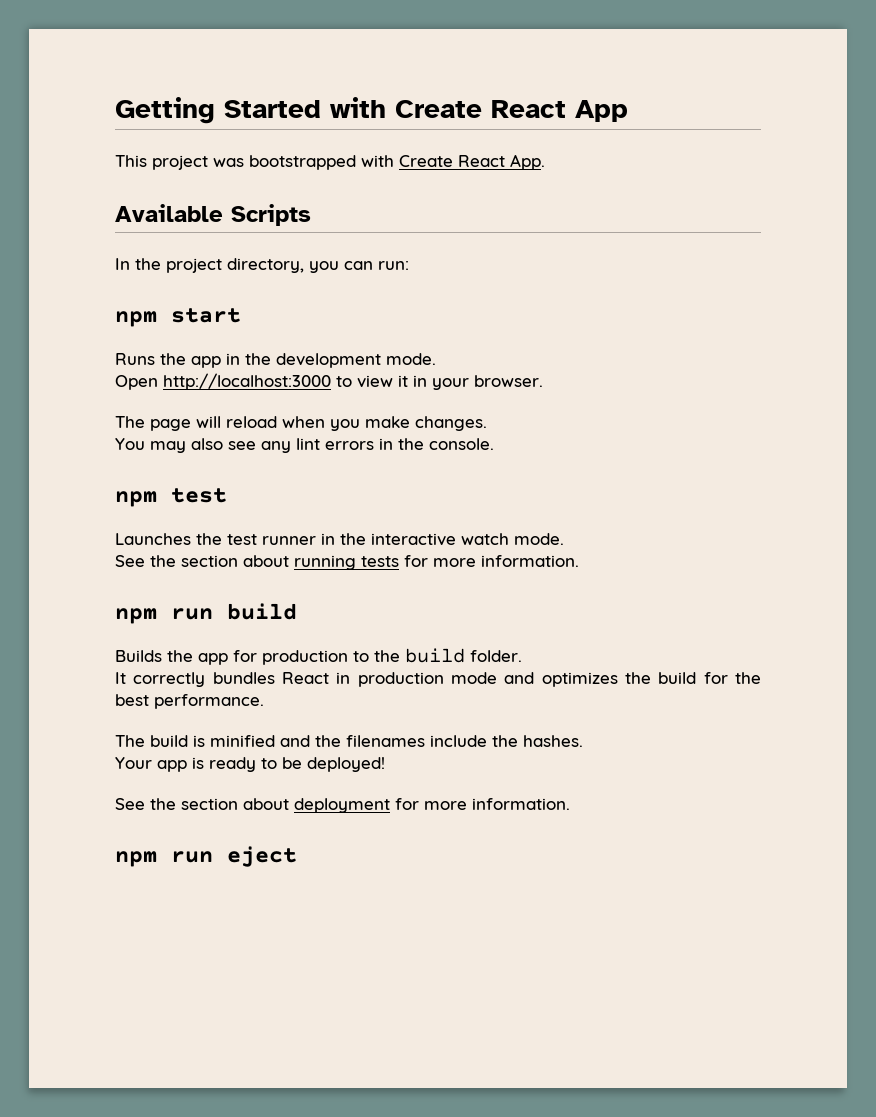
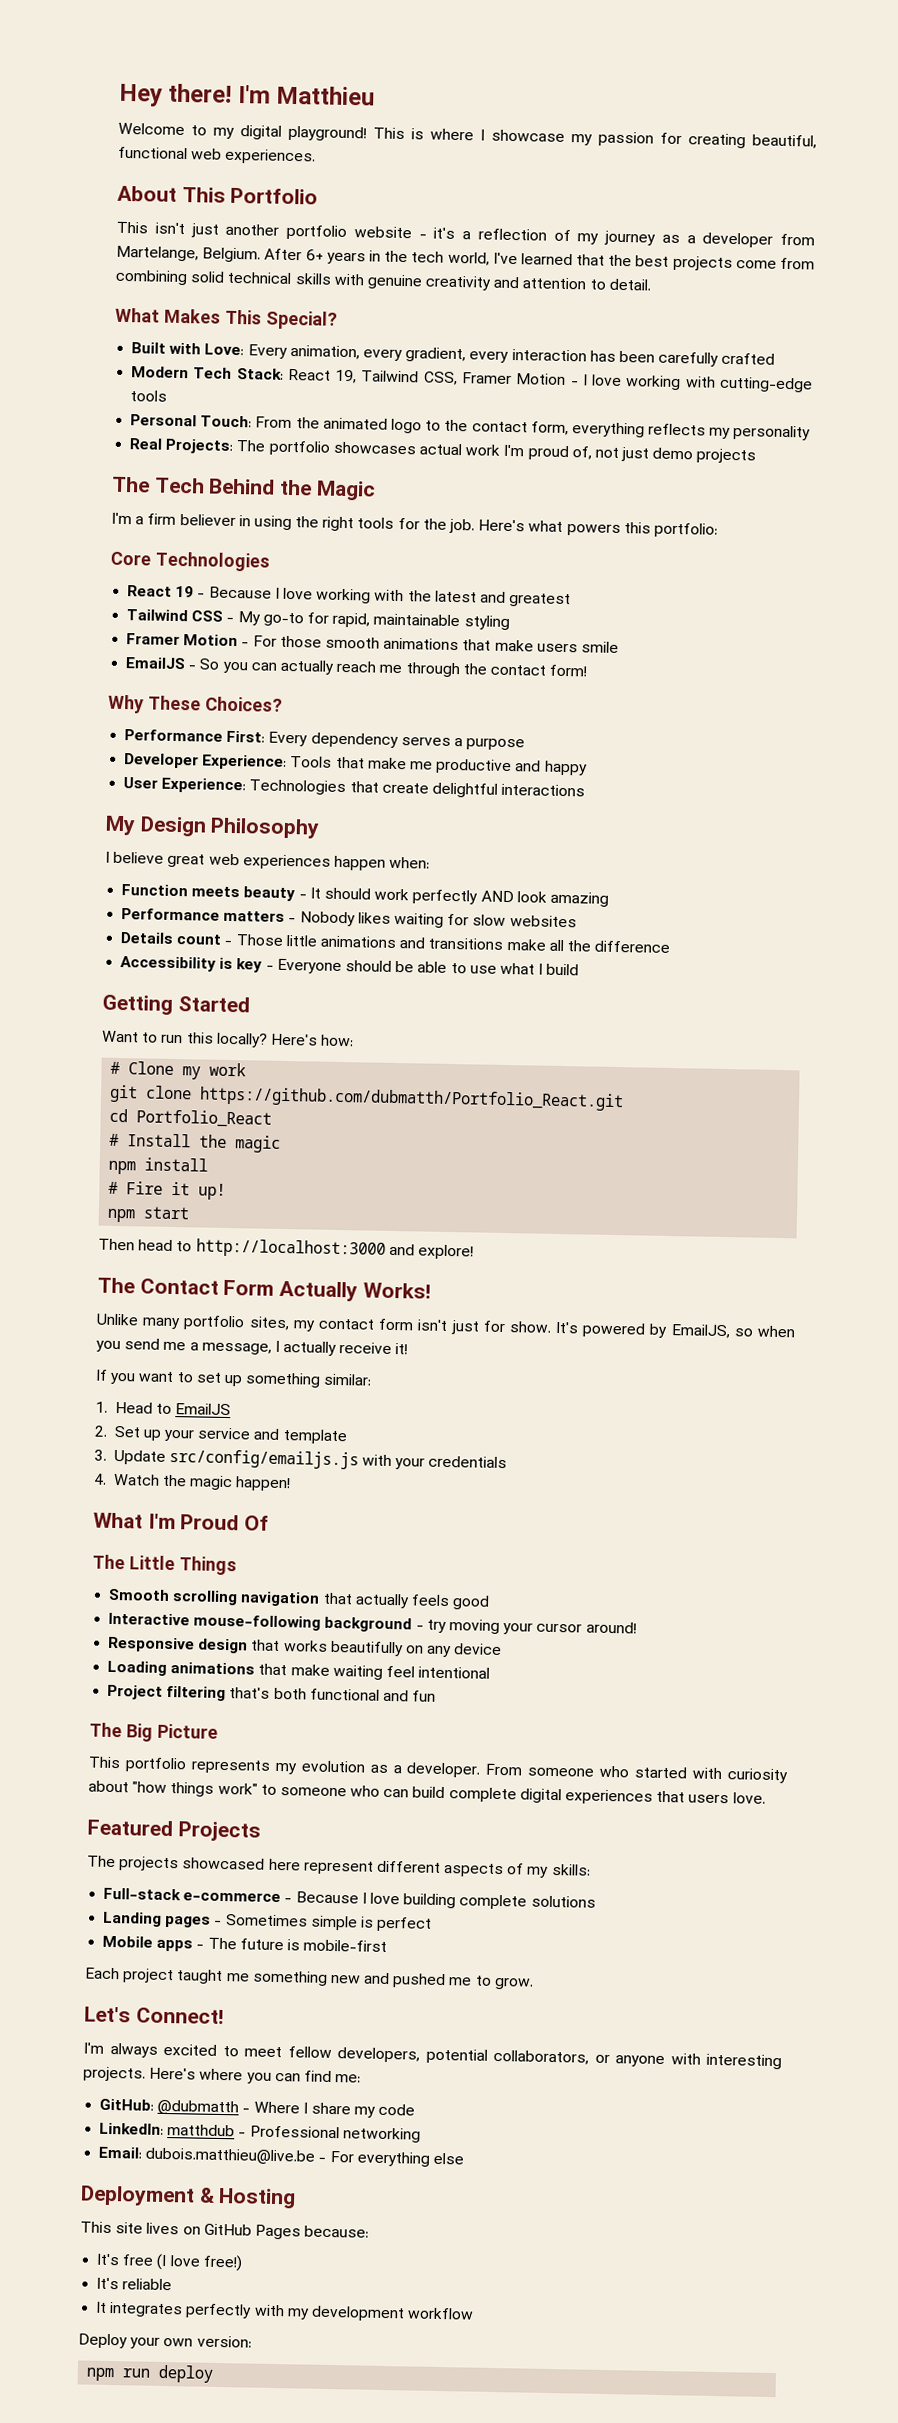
- Getting Started with Create React App
- This project was bootstrapped with Create React App.
- Available Scripts
- In the project directory, you can run:
+ Hey there! I'm Matthieu
+ Welcome to my digital playground! This is where I showcase my passion for creating beautiful, functional web experiences.
+ About This Portfolio
+ This isn't just another portfolio website - it's a reflection of my journey as a developer from Martelange, Belgium. After 6+ years in the tech world, I've learned that the best projects come from combining solid technical skills with genuine creativity and attention to detail.
+ What Makes This Special?
+ Built with Love: Every animation, every gradient, every interaction has been carefully crafted
+ Modern Tech Stack: React 19, Tailwind CSS, Framer Motion - I love working with cutting-edge tools
+ Personal Touch: From the animated logo to the contact form, everything reflects my personality
+ Real Projects: The portfolio showcases actual work I'm proud of, not just demo projects
+ The Tech Behind the Magic
+ I'm a firm believer in using the right tools for the job. Here's what powers this portfolio:
+ Core Technologies
+ React 19 - Because I love working with the latest and greatest
+ Tailwind CSS - My go-to for rapid, maintainable styling
+ Framer Motion - For those smooth animations that make users smile
+ EmailJS - So you can actually reach me through the contact form!
+ Why These Choices?
+ Performance First: Every dependency serves a purpose
+ Developer Experience: Tools that make me productive and happy
+ User Experience: Technologies that create delightful interactions
+ My Design Philosophy
+ I believe great web experiences happen when:
+ Function meets beauty - It should work perfectly AND look amazing
+ Performance matters - Nobody likes waiting for slow websites
+ Details count - Those little animations and transitions make all the difference
+ Accessibility is key - Everyone should be able to use what I build
+ Getting Started
+ Want to run this locally? Here's how:
+ # Clone my work
+ git clone https://github.com/dubmatth/Portfolio_React.git
+ cd Portfolio_React
+ # Install the magic
+ npm install
+ # Fire it up!
  npm start
- Runs the app in the development mode.
- Open http://localhost:3000 to view it in your browser.
- The page will reload when you make changes.
- You may also see any lint errors in the console.
- npm test
- Launches the test runner in the interactive watch mode.
- See the section about running tests for more information.
- npm run build
- Builds the app for production to the build folder.
- It correctly bundles React in production mode and optimizes the build for the best performance.
- The build is minified and the filenames include the hashes.
- Your app is ready to be deployed!
- See the section about deployment for more information.
- npm run eject
+ Then head to http://localhost:3000 and explore!
+ The Contact Form Actually Works!
+ Unlike many portfolio sites, my contact form isn't just for show. It's powered by EmailJS, so when you send me a message, I actually receive it!
+ If you want to set up something similar:
+ 1. Head to EmailJS
+ 2. Set up your service and template
+ 3. Update src/config/emailjs.js with your credentials
+ 4. Watch the magic happen!
+ What I'm Proud Of
+ The Little Things
+ Smooth scrolling navigation that actually feels good
+ Interactive mouse-following background - try moving your cursor around!
+ Responsive design that works beautifully on any device
+ Loading animations that make waiting feel intentional
+ Project filtering that's both functional and fun
+ The Big Picture
+ This portfolio represents my evolution as a developer. From someone who started with curiosity about "how things work" to someone who can build complete digital experiences that users love.
+ Featured Projects
+ The projects showcased here represent different aspects of my skills:
+ Full-stack e-commerce - Because I love building complete solutions
+ Landing pages - Sometimes simple is perfect
+ Mobile apps - The future is mobile-first
+ Each project taught me something new and pushed me to grow.
+ Let's Connect!
+ I'm always excited to meet fellow developers, potential collaborators, or anyone with interesting projects. Here's where you can find me:
+ GitHub: @dubmatth - Where I share my code
+ LinkedIn: matthdub - Professional networking
+ Email: dubois.matthieu@live.be - For everything else
+ Deployment & Hosting
+ This site lives on GitHub Pages because:
+ It's free (I love free!)
+ It's reliable
+ It integrates perfectly with my development workflow
+ Deploy your own version:
+ npm run deploy

